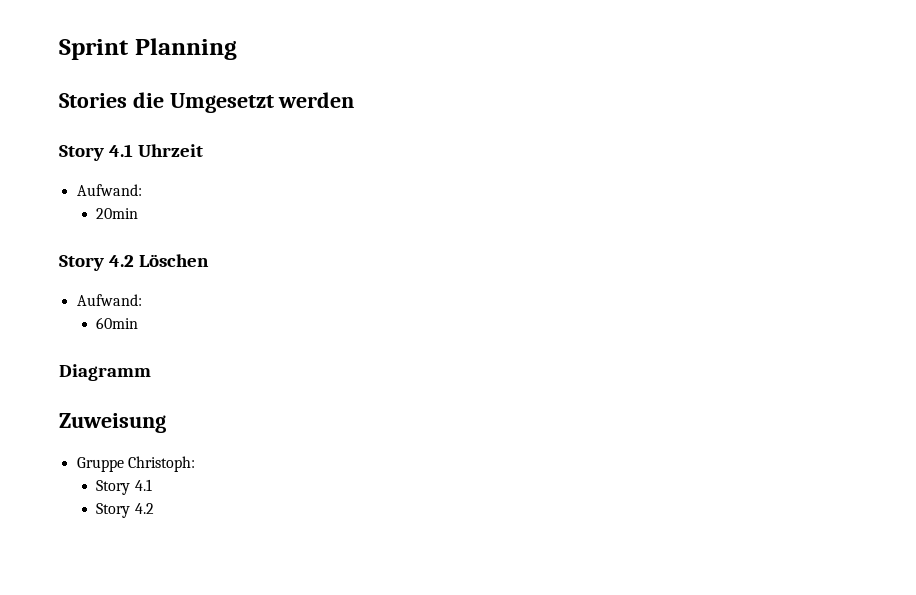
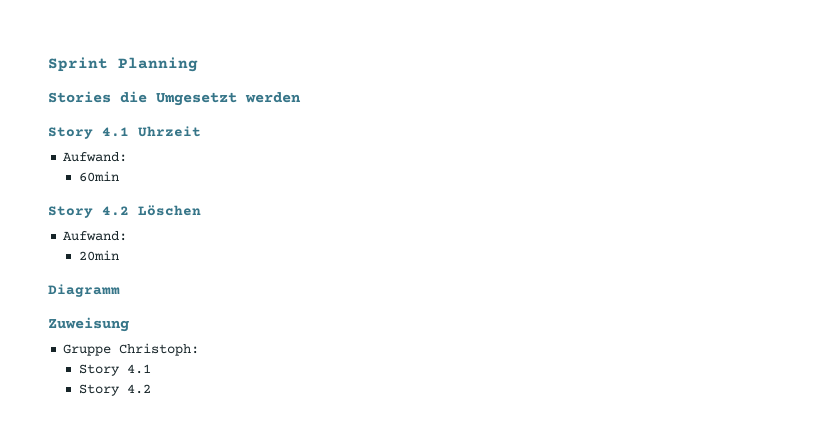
- 20min
+ 60min
- 60min
+ 20min

